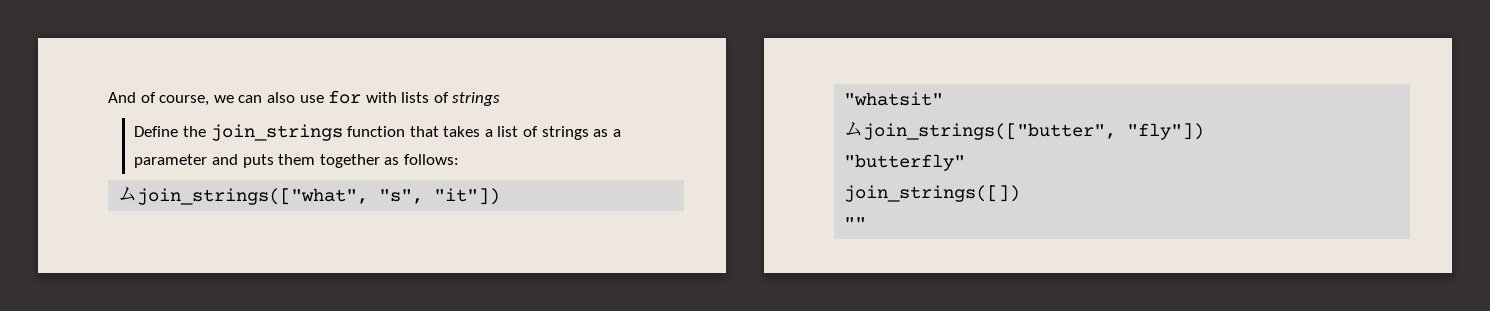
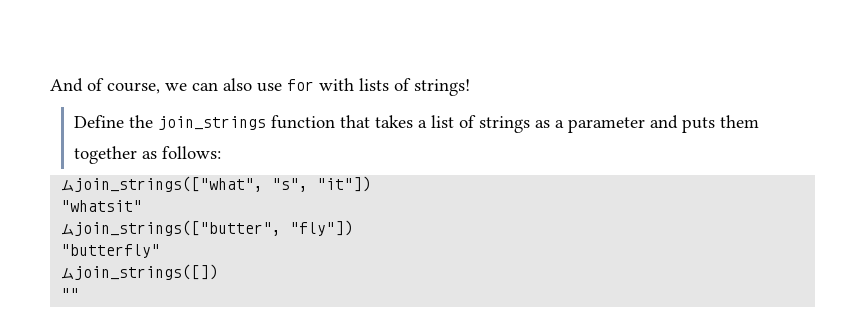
- And of course, we can also use for with lists of strings
+ And of course, we can also use for with lists of strings!
- join_strings([])
+ ムjoin_strings([])

